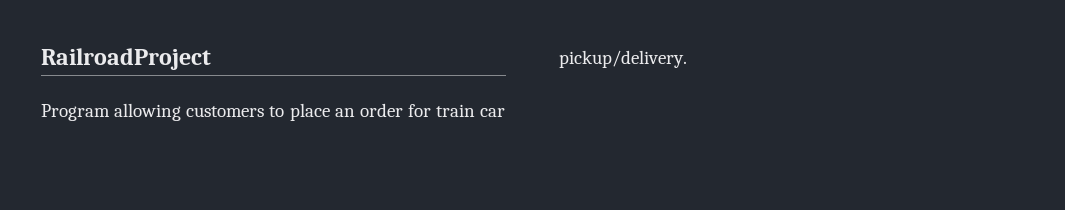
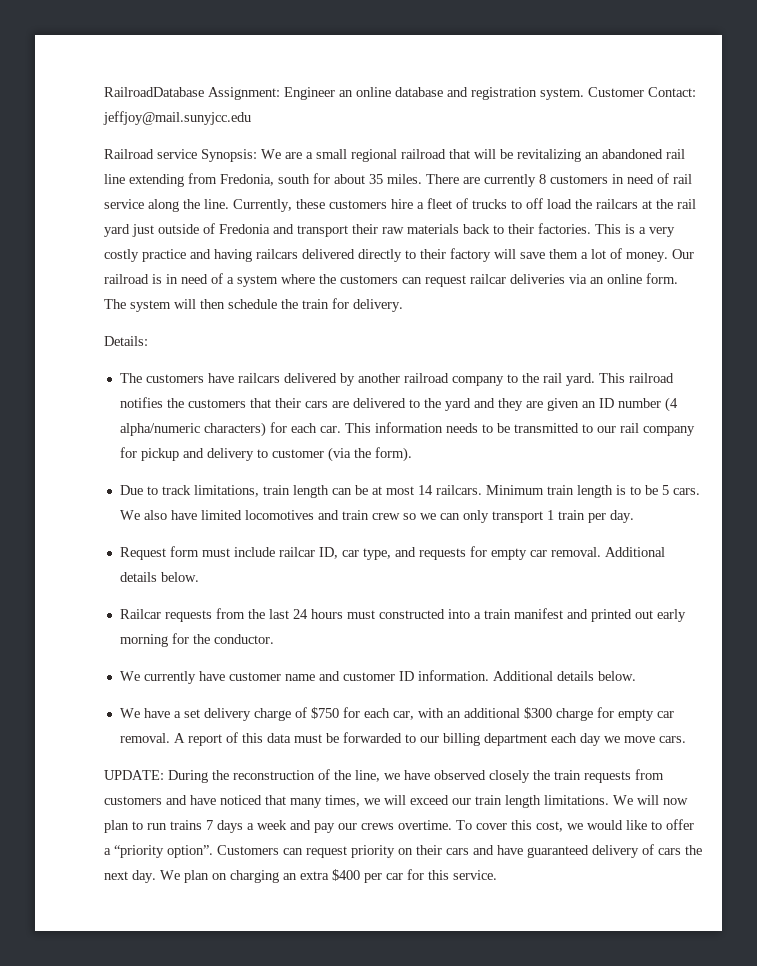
- RailroadProject
- Program allowing customers to place an order for train car pickup/delivery.
+ RailroadDatabase Assignment: Engineer an online database and registration system. Customer Contact: jeffjoy@mail.sunyjcc.edu
+ Railroad service Synopsis: We are a small regional railroad that will be revitalizing an abandoned rail line extending from Fredonia, south for about 35 miles. There are currently 8 customers in need of rail service along the line. Currently, these customers hire a fleet of trucks to off load the railcars at the rail yard just outside of Fredonia and transport their raw materials back to their factories. This is a very costly practice and having railcars delivered directly to their factory will save them a lot of money. Our railroad is in need of a system where the customers can request railcar deliveries via an online form. The system will then schedule the train for delivery.
+ Details:
+ The customers have railcars delivered by another railroad company to the rail yard. This railroad notifies the customers that their cars are delivered to the yard and they are given an ID number (4 alpha/numeric characters) for each car. This information needs to be transmitted to our rail company for pickup and delivery to customer (via the form).
+ Due to track limitations, train length can be at most 14 railcars. Minimum train length is to be 5 cars. We also have limited locomotives and train crew so we can only transport 1 train per day.
+ Request form must include railcar ID, car type, and requests for empty car removal. Additional details below.
+ Railcar requests from the last 24 hours must constructed into a train manifest and printed out early morning for the conductor.
+ We currently have customer name and customer ID information. Additional details below.
+ We have a set delivery charge of $750 for each car, with an additional $300 charge for empty car removal. A report of this data must be forwarded to our billing department each day we move cars.
+ UPDATE: During the reconstruction of the line, we have observed closely the train requests from customers and have noticed that many times, we will exceed our train length limitations. We will now plan to run trains 7 days a week and pay our crews overtime. To cover this cost, we would like to offer a “priority option”. Customers can request priority on their cars and have guaranteed delivery of cars the next day. We plan on charging an extra $400 per car for this service.

